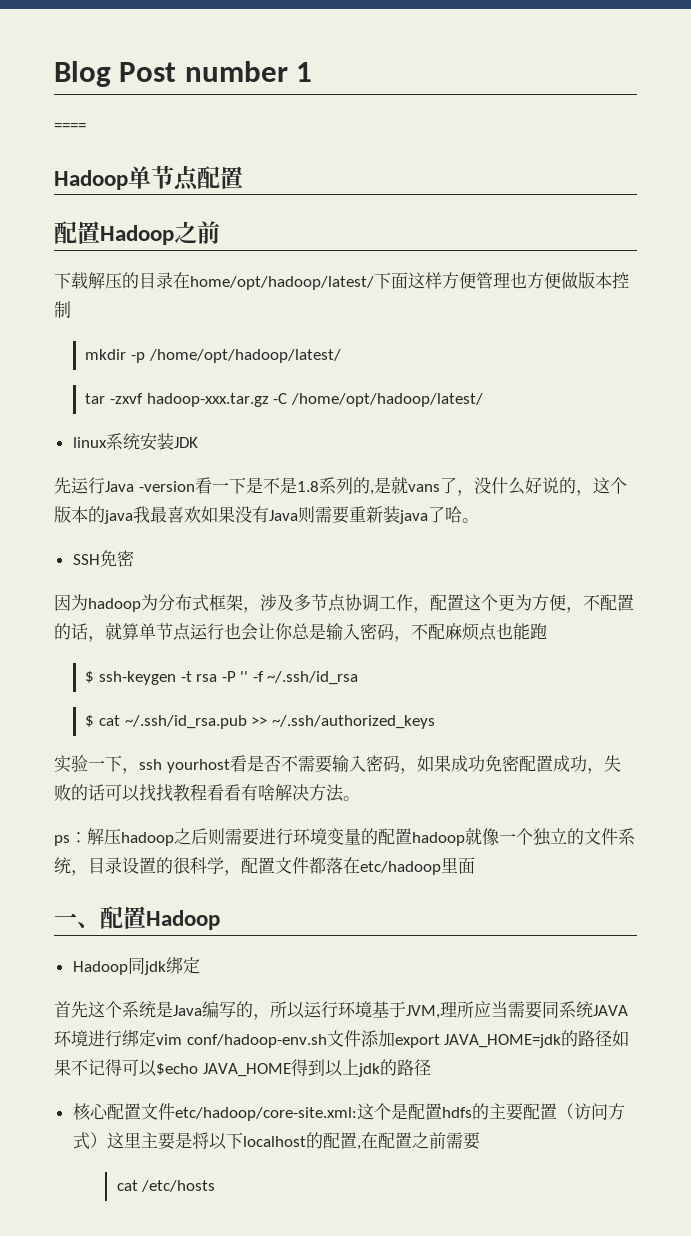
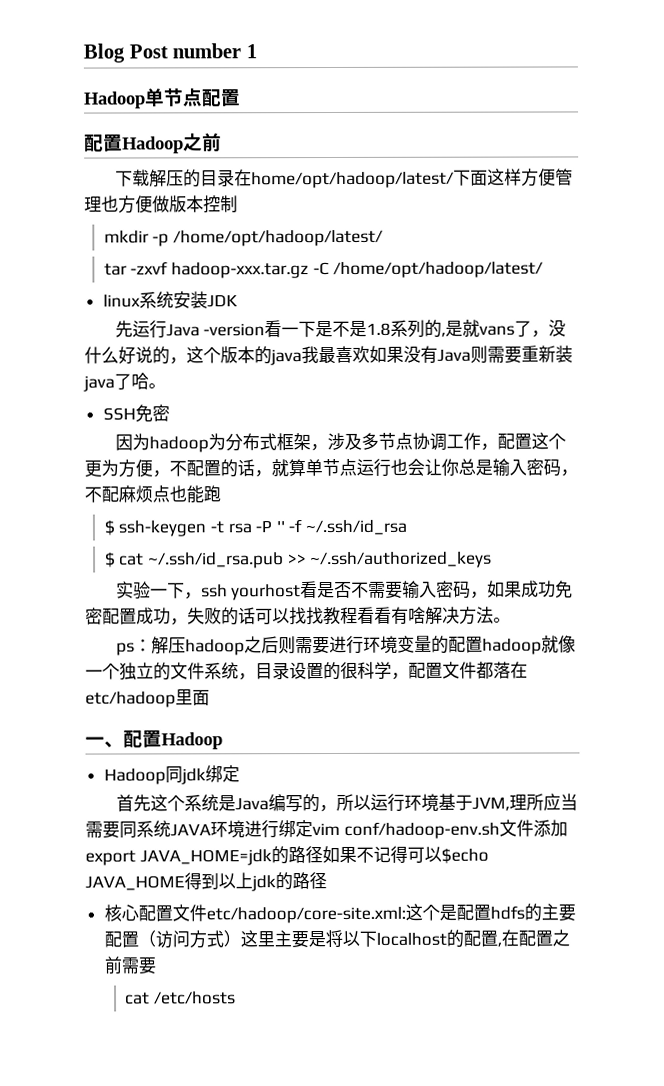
- ====

